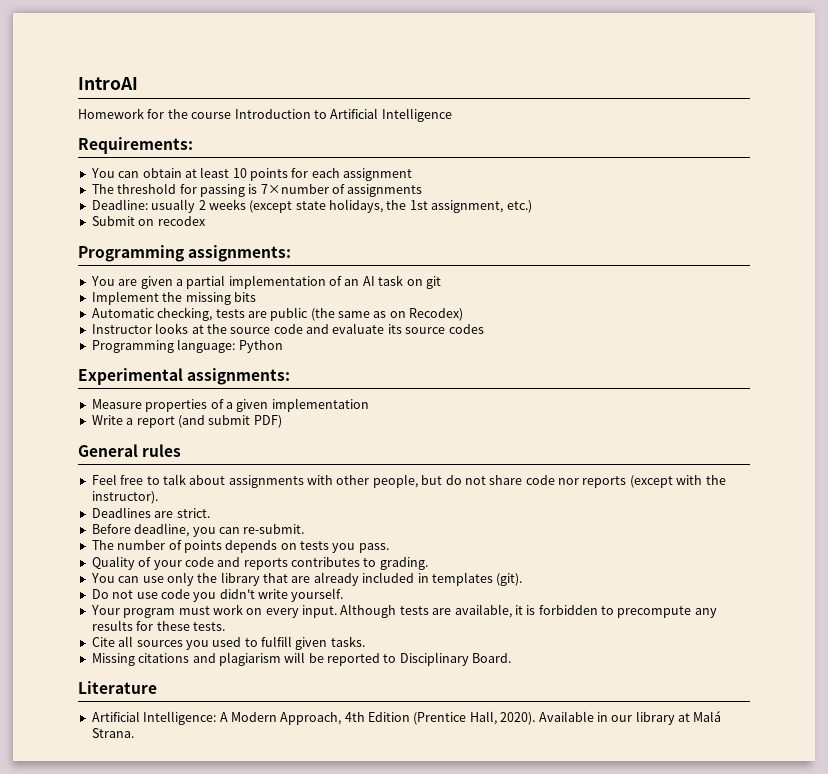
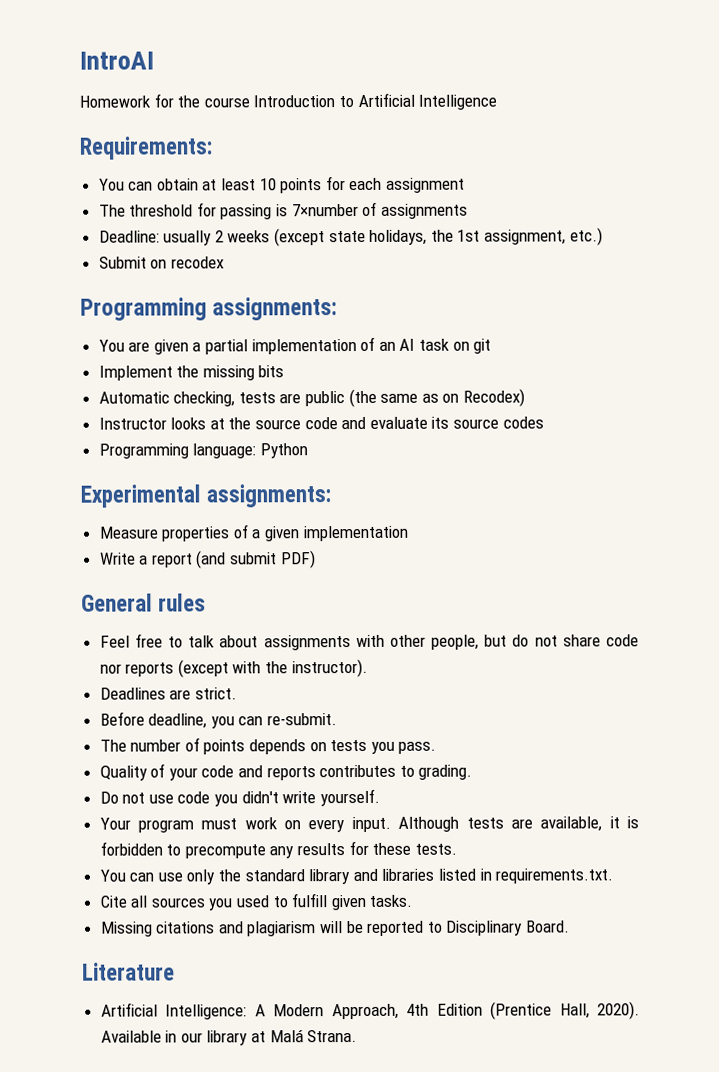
- You can use only the library that are already included in templates (git).
+ You can use only the standard library and libraries listed in requirements.txt.

